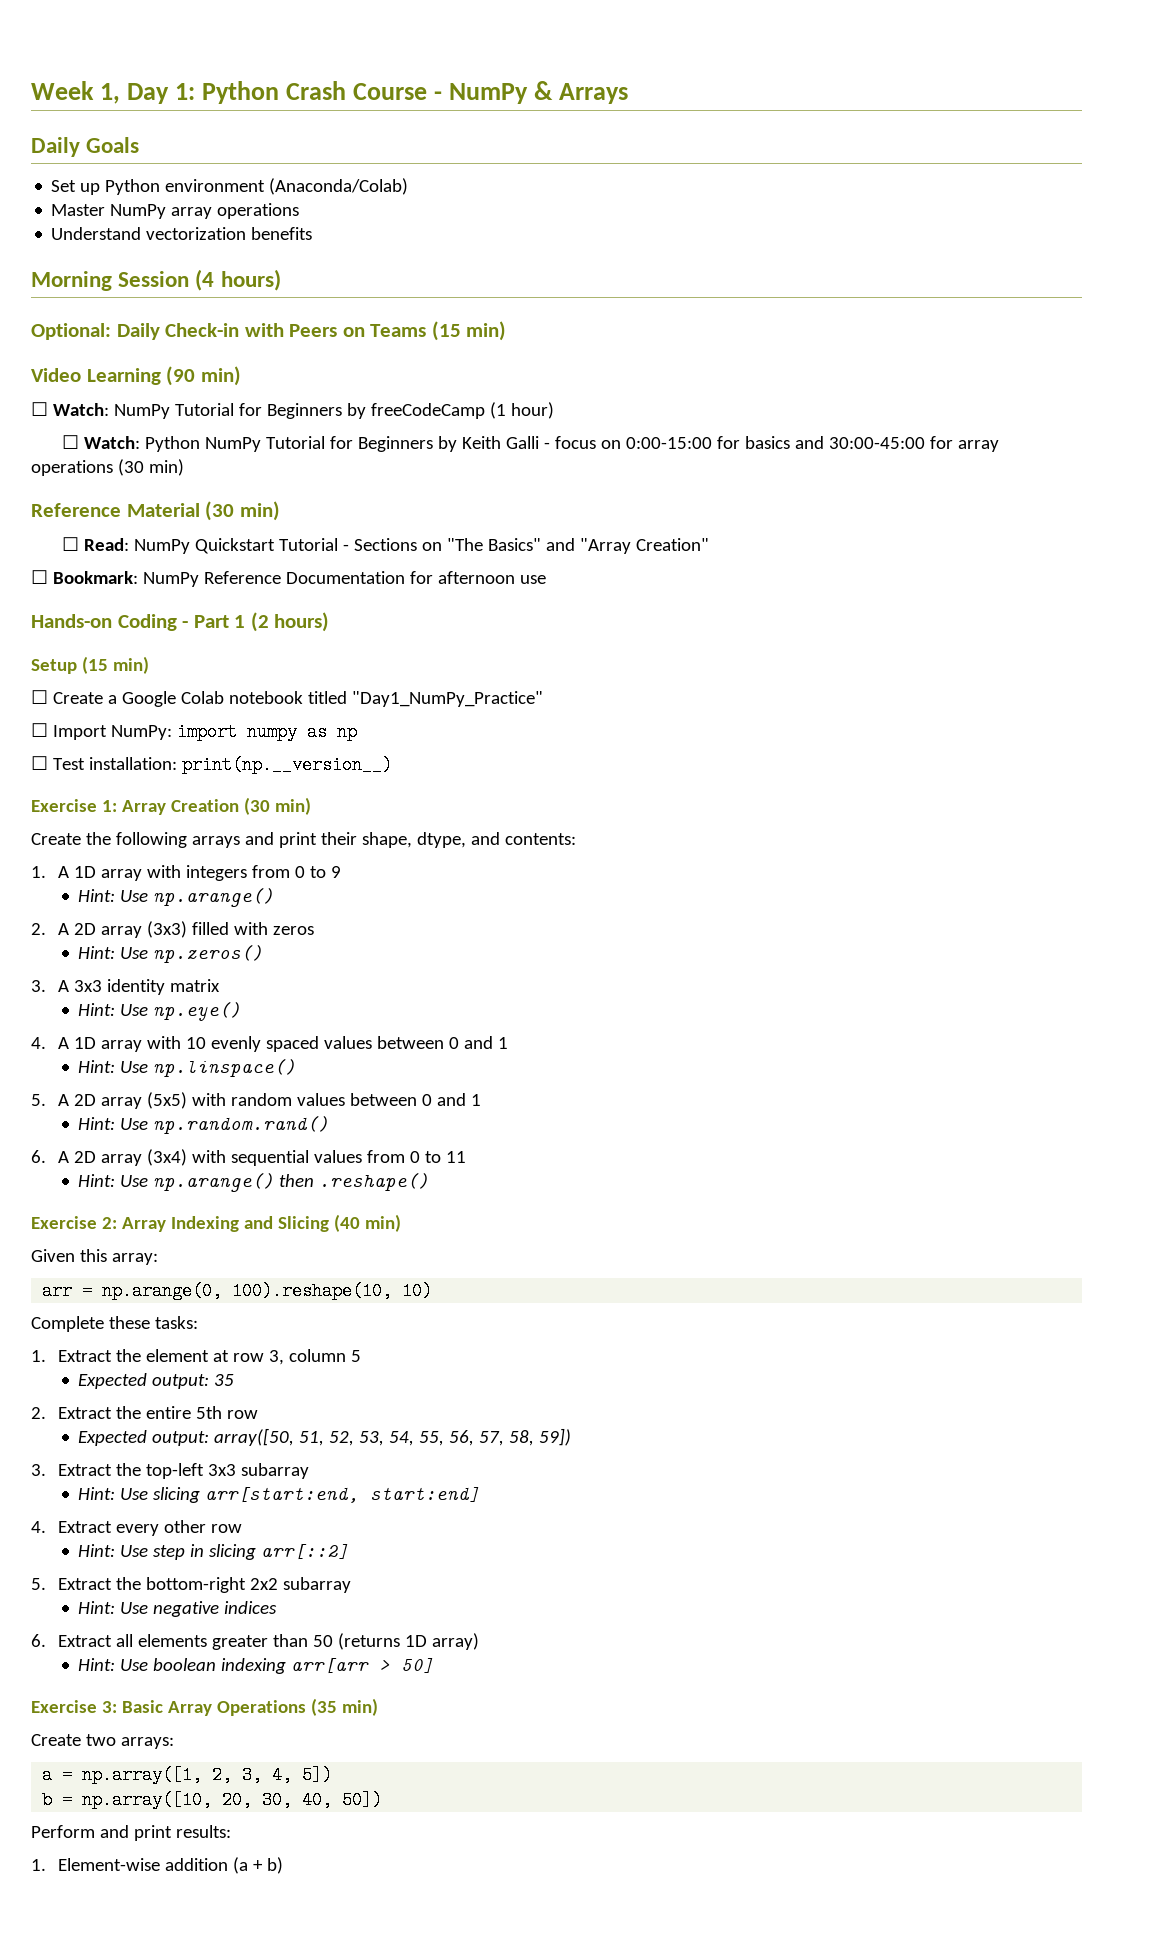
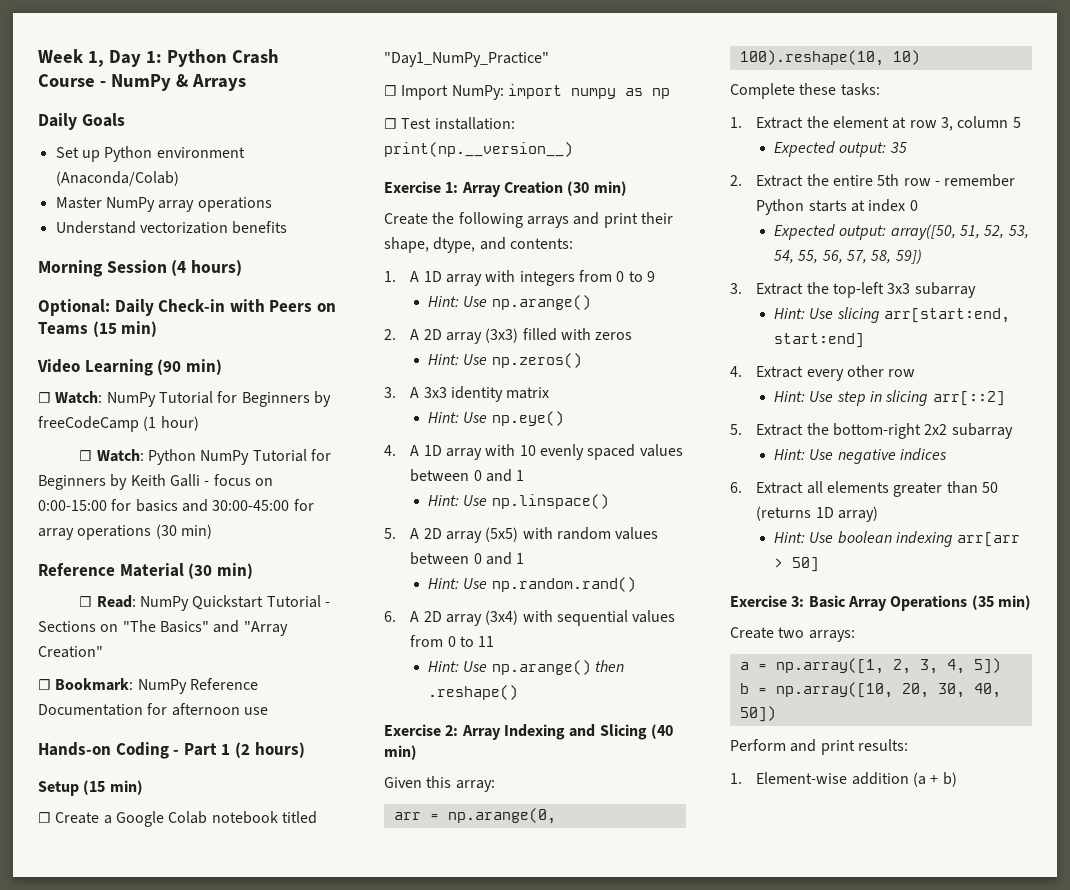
- 2. Extract the entire 5th row
+ 2. Extract the entire 5th row - remember Python starts at index 0

